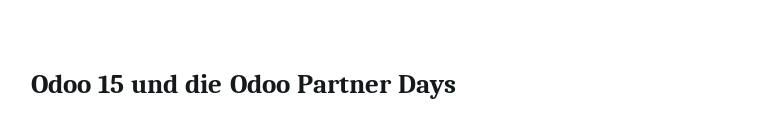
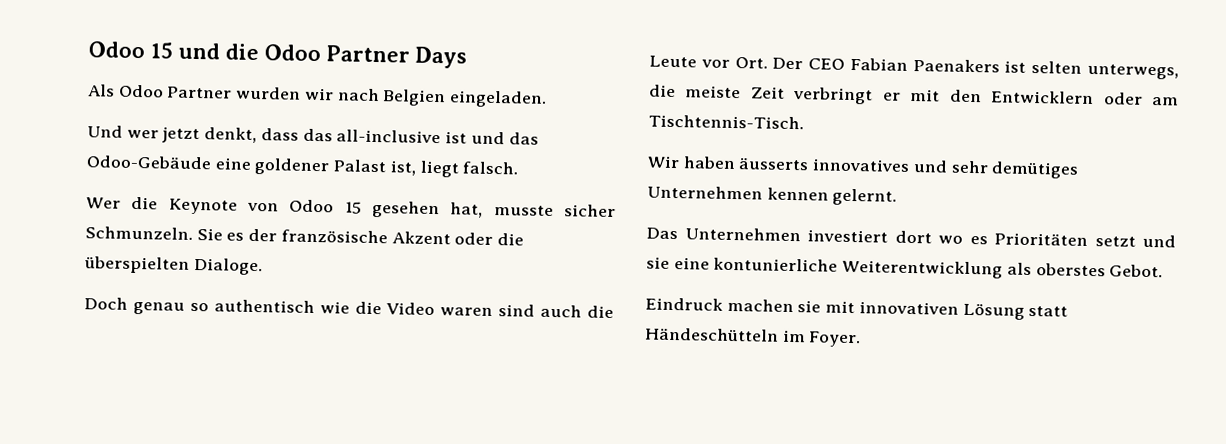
+ Als Odoo Partner wurden wir nach Belgien eingeladen.
+ Und wer jetzt denkt, dass das all-inclusive ist und das Odoo-Gebäude eine goldener Palast ist, liegt falsch.
+ Wer die Keynote von Odoo 15 gesehen hat, musste sicher Schmunzeln. Sie es der französische Akzent oder die überspielten Dialoge.
+ Doch genau so authentisch wie die Video waren sind auch die Leute vor Ort. Der CEO Fabian Paenakers ist selten unterwegs, die meiste Zeit verbringt er mit den Entwicklern oder am Tischtennis-Tisch.
+ Wir haben äusserts innovatives und sehr demütiges Unternehmen kennen gelernt.
+ Das Unternehmen investiert dort wo es Prioritäten setzt und sie eine kontunierliche Weiterentwicklung als oberstes Gebot.
+ Eindruck machen sie mit innovativen Lösung statt Händeschütteln im Foyer.

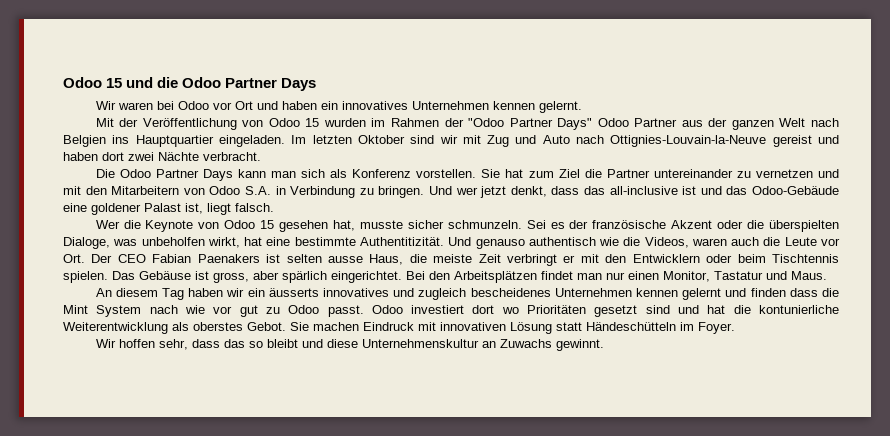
- Als Odoo Partner wurden wir nach Belgien eingeladen.
- Und wer jetzt denkt, dass das all-inclusive ist und das Odoo-Gebäude eine goldener Palast ist, liegt falsch.
+ Wir waren bei Odoo vor Ort und haben ein innovatives Unternehmen kennen gelernt.
+ Mit der Veröffentlichung von Odoo 15 wurden im Rahmen der "Odoo Partner Days" Odoo Partner aus der ganzen Welt nach Belgien ins Hauptquartier eingeladen. Im letzten Oktober sind wir mit Zug und Auto nach Ottignies-Louvain-la-Neuve gereist und haben dort zwei Nächte verbracht.
+ Die Odoo Partner Days kann man sich als Konferenz vorstellen. Sie hat zum Ziel die Partner untereinander zu vernetzen und mit den Mitarbeitern von Odoo S.A. in Verbindung zu bringen. Und wer jetzt denkt, dass das all-inclusive ist und das Odoo-Gebäude eine goldener Palast ist, liegt falsch.
- Wer die Keynote von Odoo 15 gesehen hat, musste sicher Schmunzeln. Sie es der französische Akzent oder die überspielten Dialoge.
- Doch genau so authentisch wie die Video waren sind auch die Leute vor Ort. Der CEO Fabian Paenakers ist selten unterwegs, die meiste Zeit verbringt er mit den Entwicklern oder am Tischtennis-Tisch.
- Wir haben äusserts innovatives und sehr demütiges Unternehmen kennen gelernt.
- Das Unternehmen investiert dort wo es Prioritäten setzt und sie eine kontunierliche Weiterentwicklung als oberstes Gebot.
- Eindruck machen sie mit innovativen Lösung statt Händeschütteln im Foyer.
+ Wer die Keynote von Odoo 15 gesehen hat, musste sicher schmunzeln. Sei es der französische Akzent oder die überspielten Dialoge, was unbeholfen wirkt, hat eine bestimmte Authentitizität. Und genauso authentisch wie die Videos, waren auch die Leute vor Ort. Der CEO Fabian Paenakers ist selten ausse Haus, die meiste Zeit verbringt er mit den Entwicklern oder beim Tischtennis spielen. Das Gebäuse ist gross, aber spärlich eingerichtet. Bei den Arbeitsplätzen findet man nur einen Monitor, Tastatur und Maus.
+ An diesem Tag haben wir ein äusserts innovatives und zugleich bescheidenes Unternehmen kennen gelernt und finden dass die Mint System nach wie vor gut zu Odoo passt. Odoo investiert dort wo Prioritäten gesetzt sind und hat die kontunierliche Weiterentwicklung als oberstes Gebot. Sie machen Eindruck mit innovativen Lösung statt Händeschütteln im Foyer.
+ Wir hoffen sehr, dass das so bleibt und diese Unternehmenskultur an Zuwachs gewinnt.

